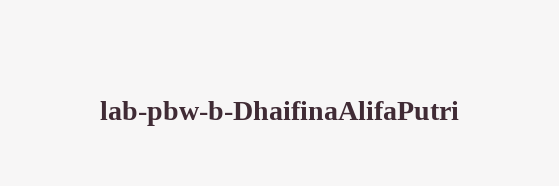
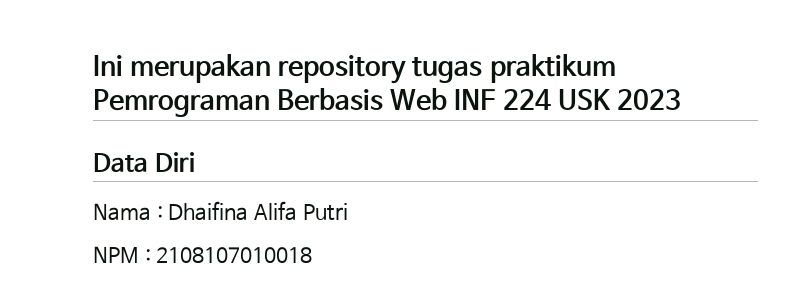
- lab-pbw-b-DhaifinaAlifaPutri
+ Ini merupakan repository tugas praktikum Pemrograman Berbasis Web INF 224 USK 2023
+ Data Diri
+ Nama : Dhaifina Alifa Putri
+ NPM : 2108107010018

